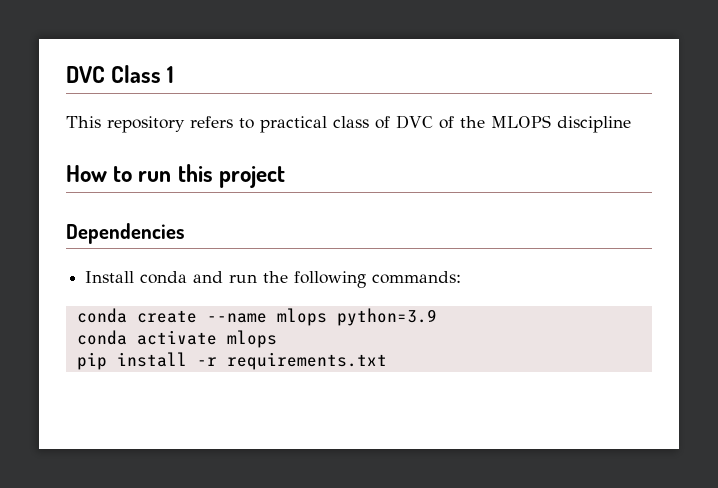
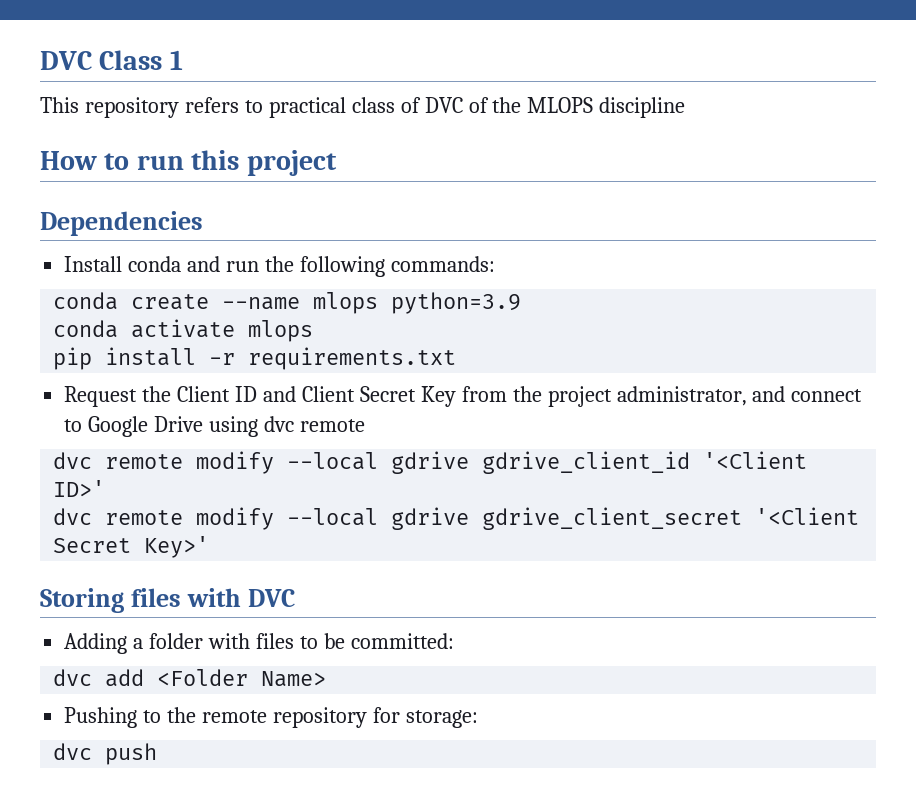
+ Request the Client ID and Client Secret Key from the project administrator, and connect to Google Drive using dvc remote
+ dvc remote modify --local gdrive gdrive_client_id '<Client ID>'
+ dvc remote modify --local gdrive gdrive_client_secret '<Client Secret Key>'
+ Storing files with DVC
+ Adding a folder with files to be committed:
+ dvc add <Folder Name>
+ Pushing to the remote repository for storage:
+ dvc push

